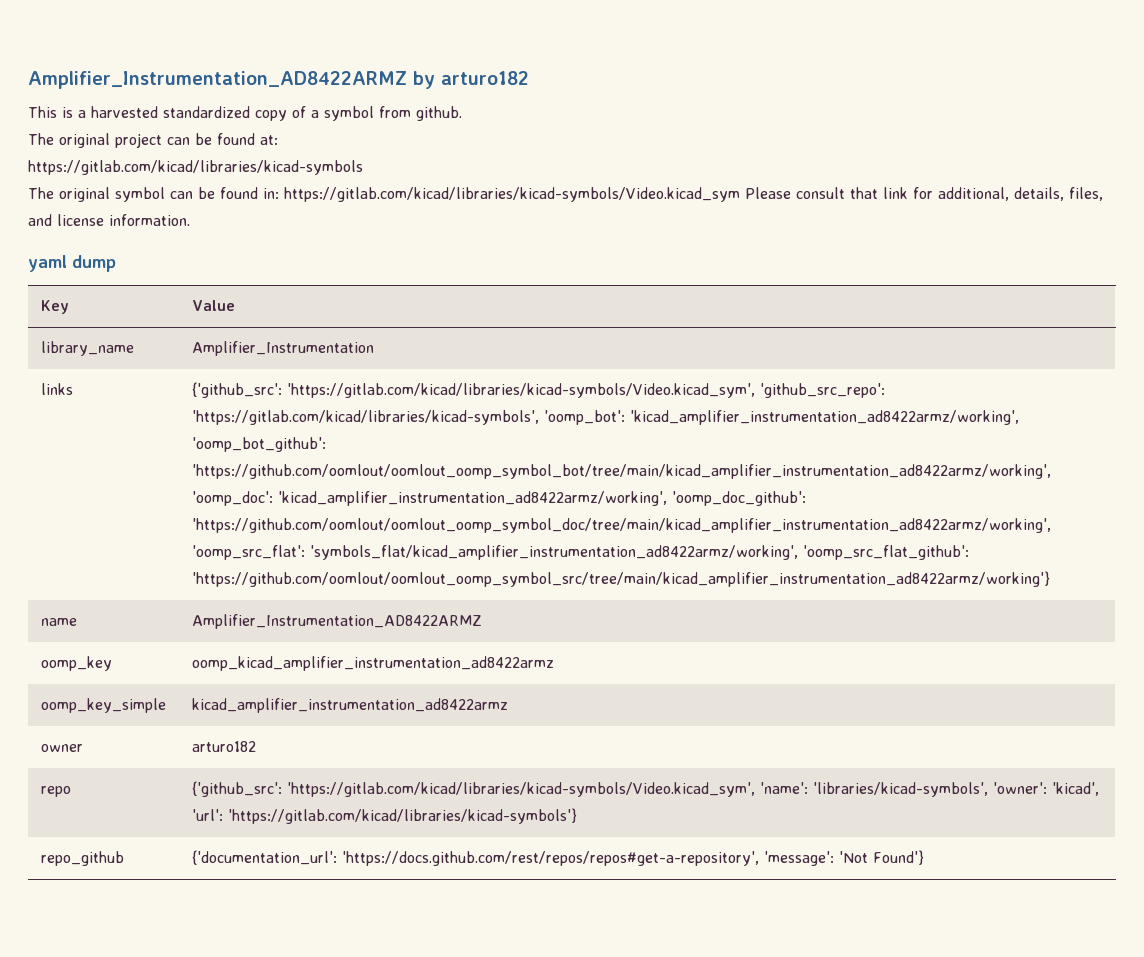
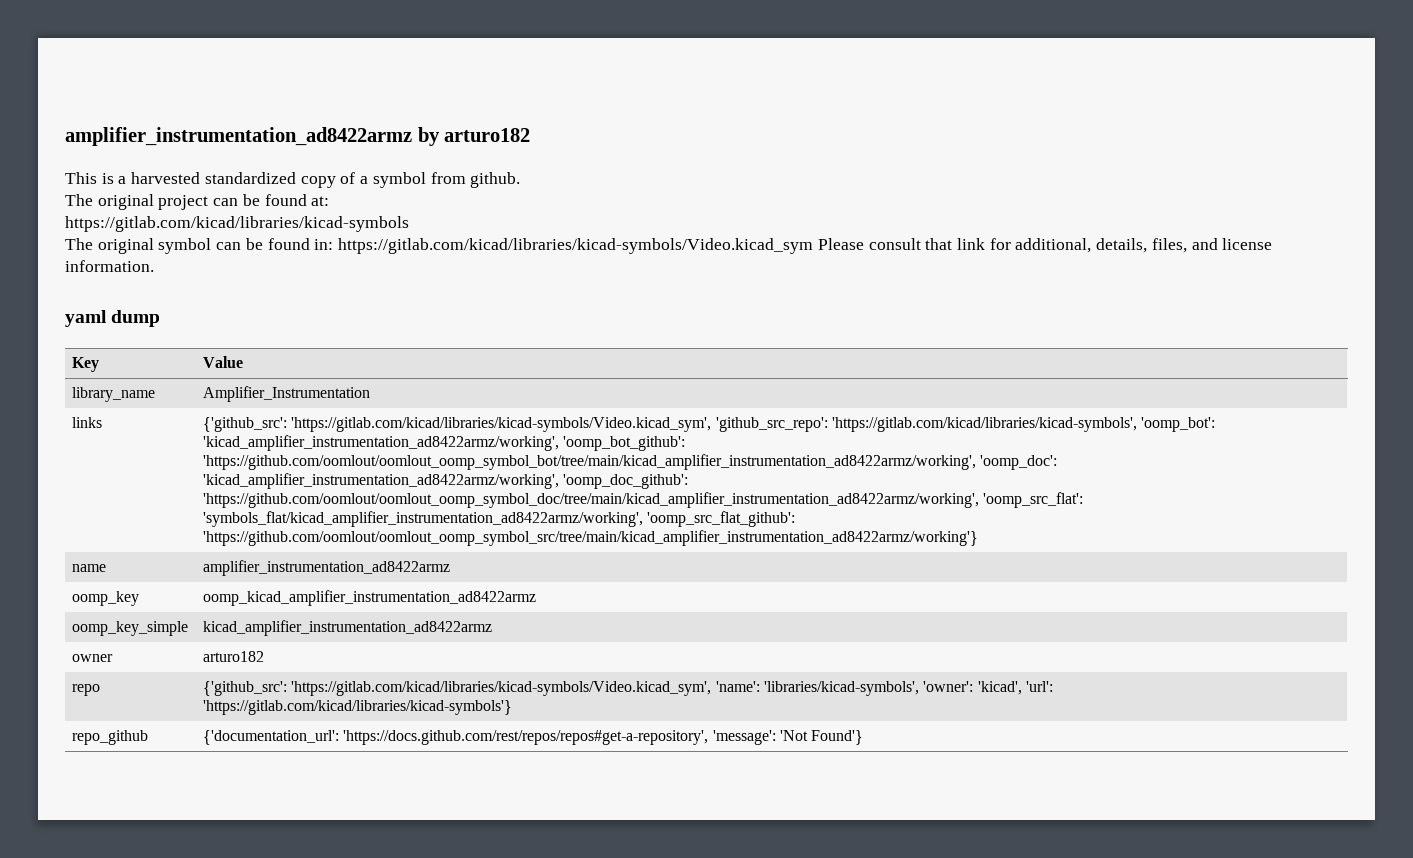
- Amplifier_Instrumentation_AD8422ARMZ by arturo182
+ amplifier_instrumentation_ad8422armz by arturo182
- name | Amplifier_Instrumentation_AD8422ARMZ
+ name | amplifier_instrumentation_ad8422armz

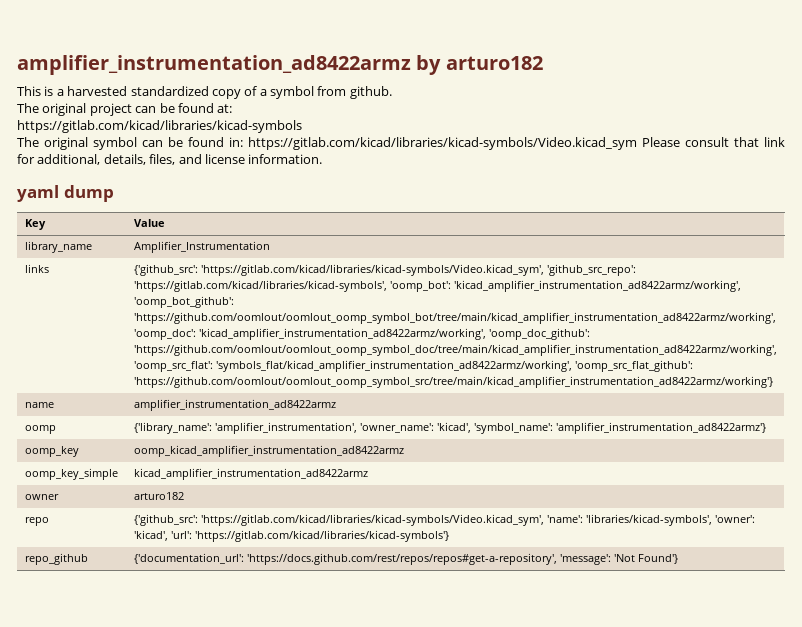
+ oomp | {'library_name': 'amplifier_instrumentation', 'owner_name': 'kicad', 'symbol_name': 'amplifier_instrumentation_ad8422armz'}

